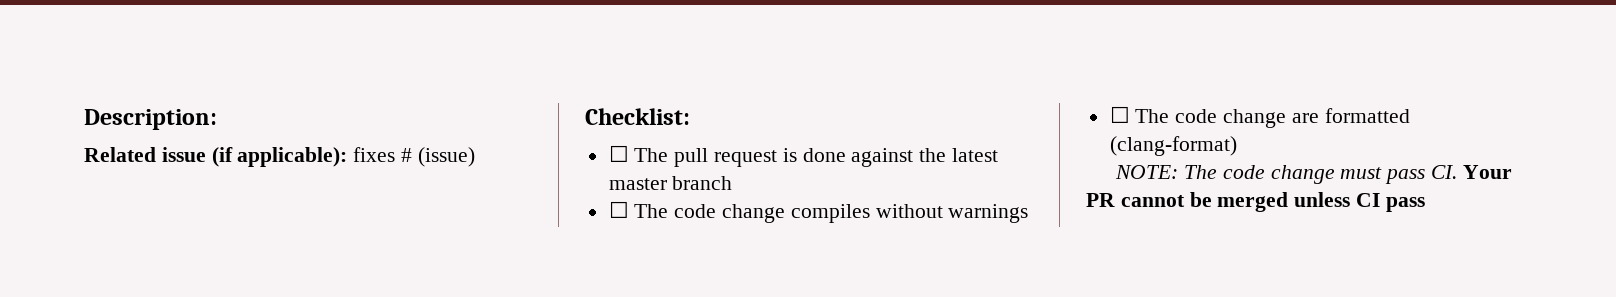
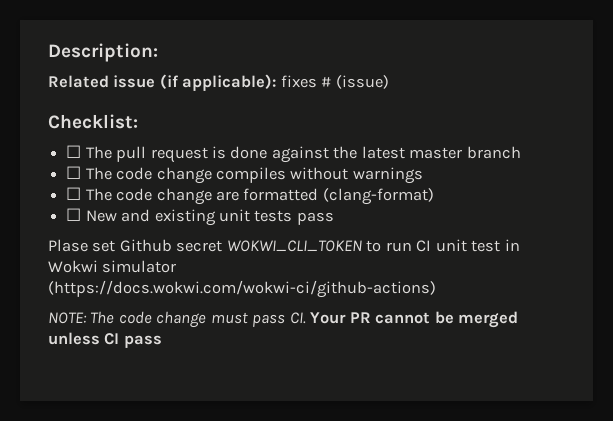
+ ☐ New and existing unit tests pass
+ Plase set Github secret WOKWI_CLI_TOKEN to run CI unit test in Wokwi simulator (https://docs.wokwi.com/wokwi-ci/github-actions)

